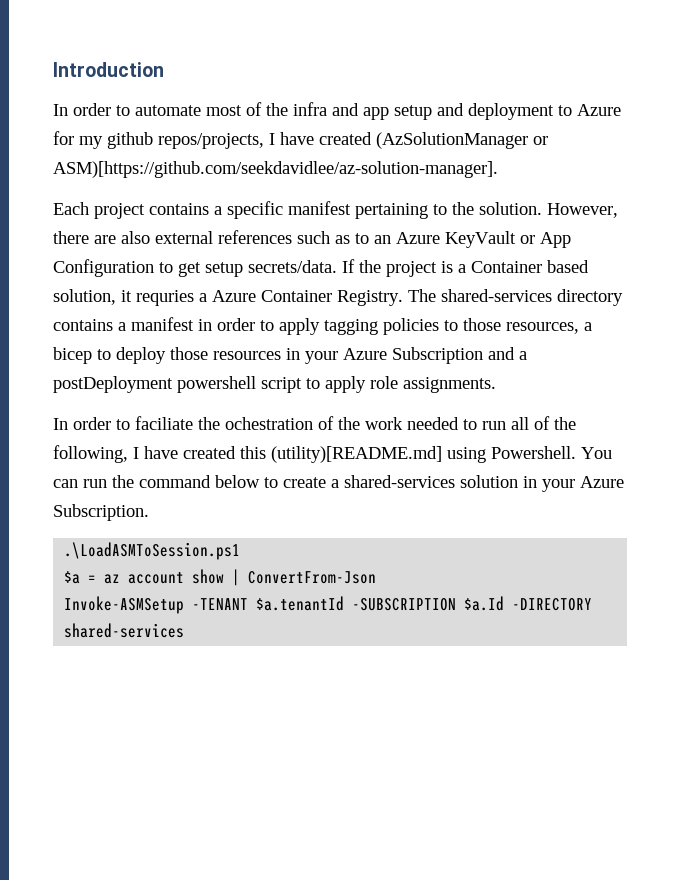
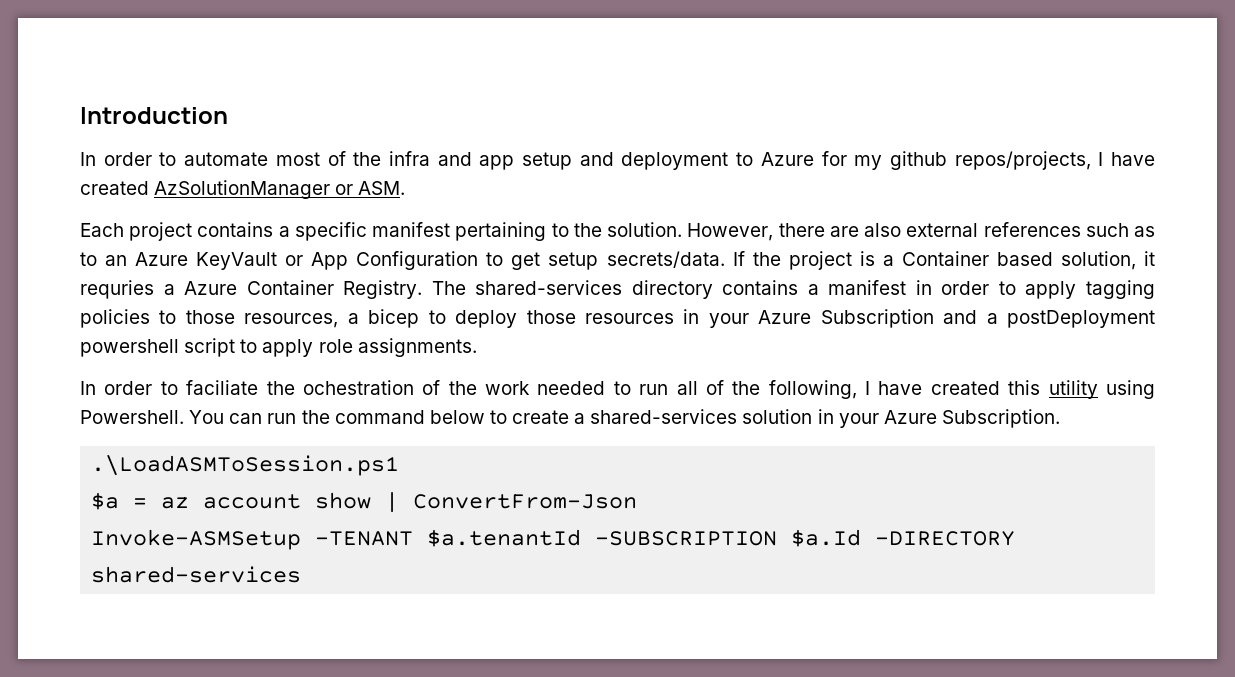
- In order to automate most of the infra and app setup and deployment to Azure for my github repos/projects, I have created (AzSolutionManager or ASM)[https://github.com/seekdavidlee/az-solution-manager].
+ In order to automate most of the infra and app setup and deployment to Azure for my github repos/projects, I have created AzSolutionManager or ASM.
- In order to faciliate the ochestration of the work needed to run all of the following, I have created this (utility)[README.md] using Powershell.
+ In order to faciliate the ochestration of the work needed to run all of the following, I have created this utility using Powershell.

